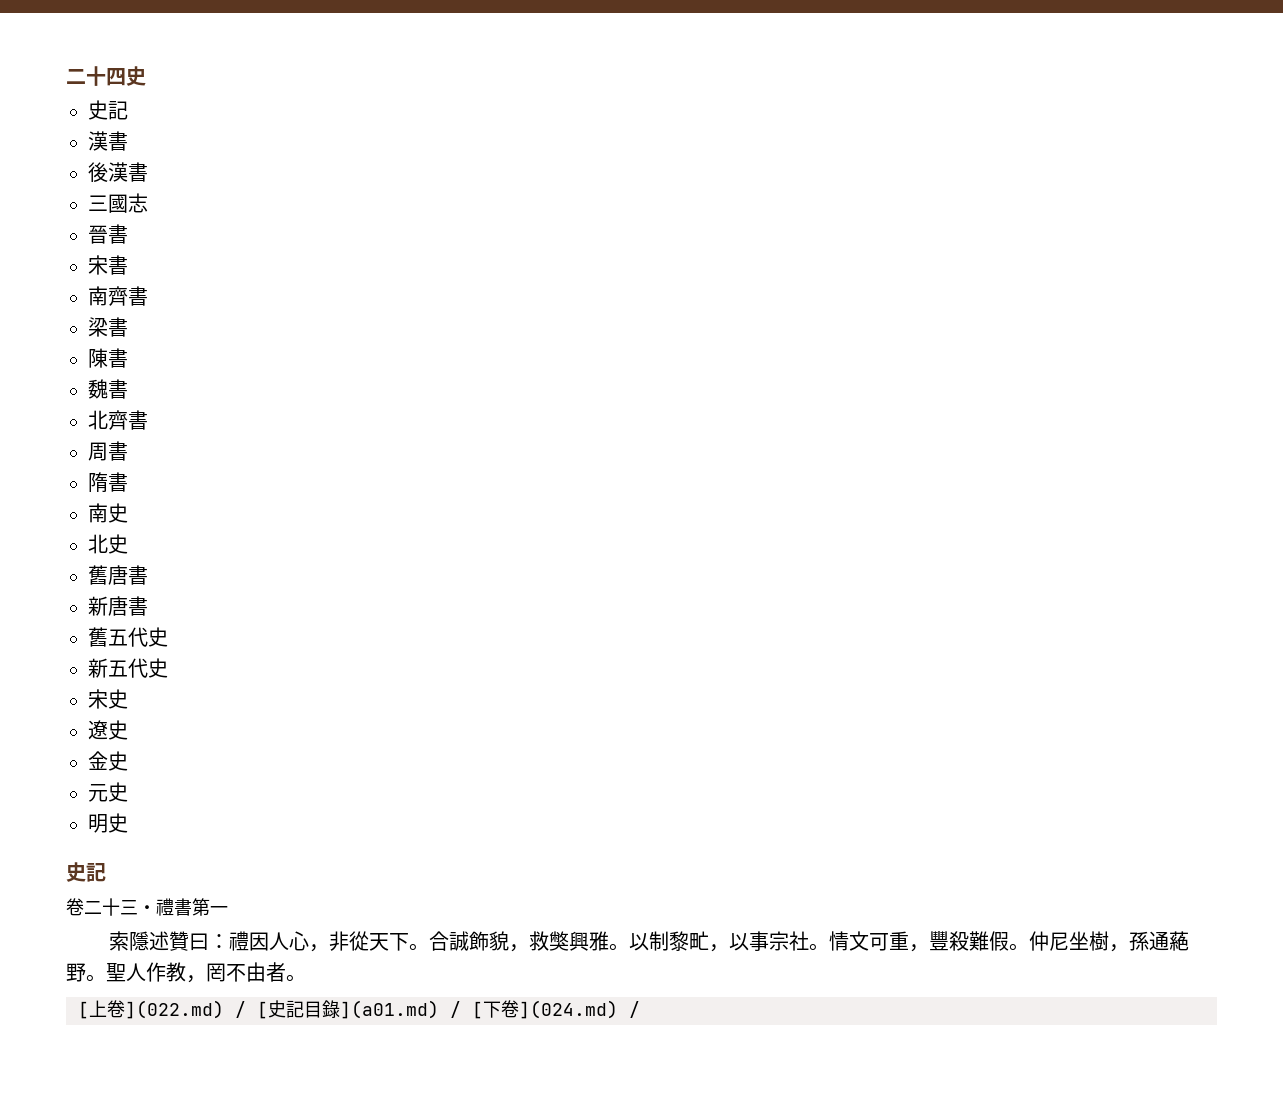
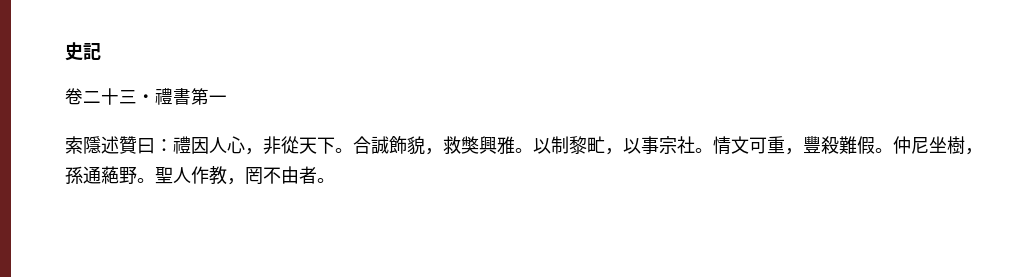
- 二十四史
- 史記
- 漢書
- 後漢書
- 三國志
- 晉書
- 宋書
- 南齊書
- 梁書
- 陳書
- 魏書
- 北齊書
- 周書
- 隋書
- 南史
- 北史
- 舊唐書
- 新唐書
- 舊五代史
- 新五代史
- 宋史
- 遼史
- 金史
- 元史
- 明史
- [上卷](022.md) / [史記目錄](a01.md) / [下卷](024.md) /

